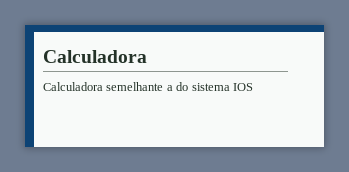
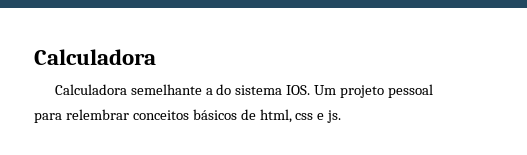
- Calculadora semelhante a do sistema IOS
+ Calculadora semelhante a do sistema IOS. Um projeto pessoal para relembrar conceitos básicos de html, css e js.

